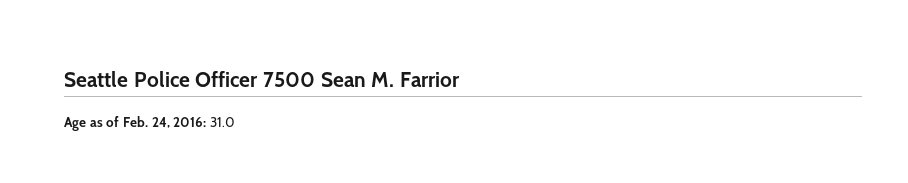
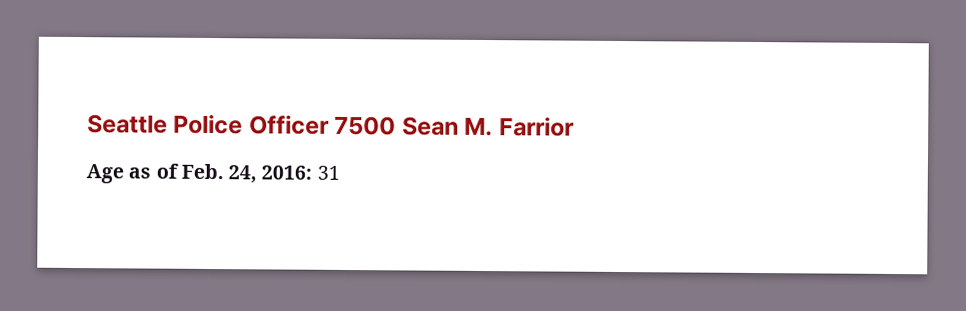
- Age as of Feb. 24, 2016: 31.0
+ Age as of Feb. 24, 2016: 31

